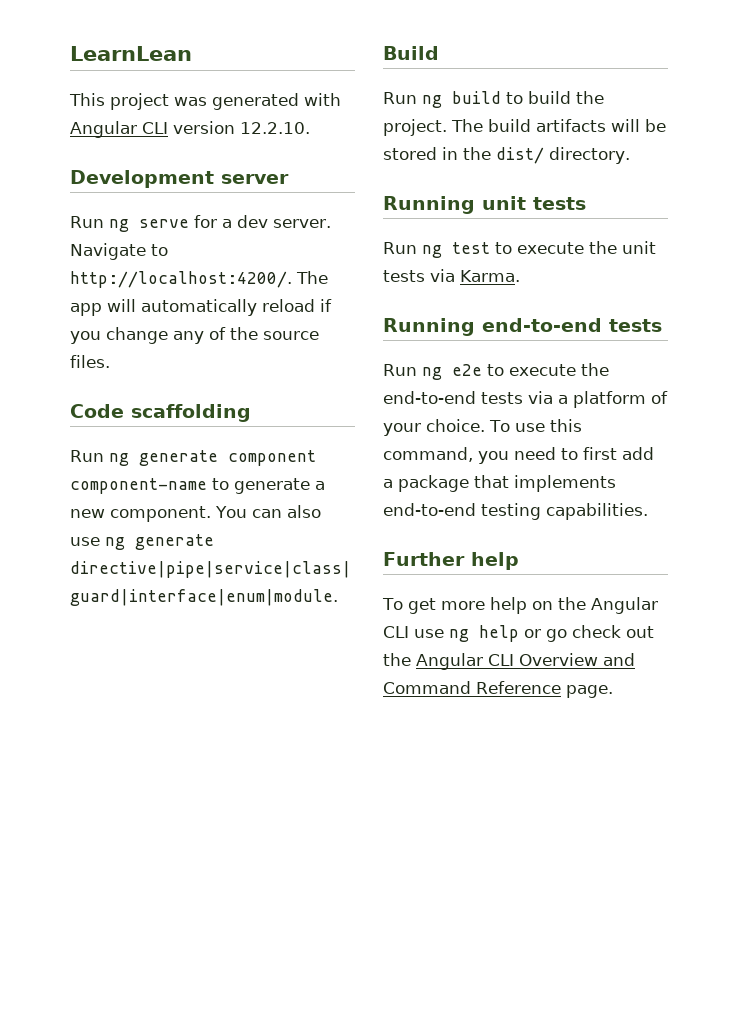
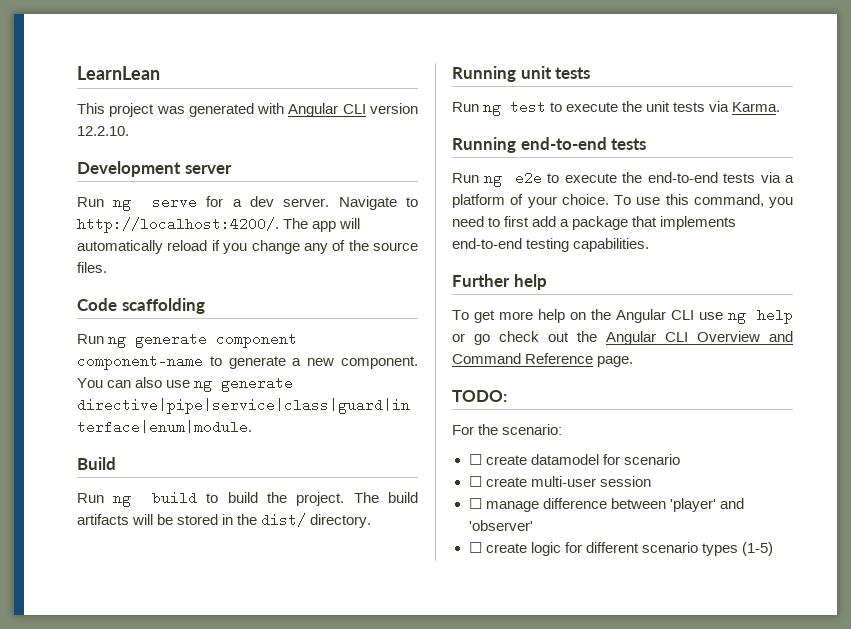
+ TODO:
+ For the scenario:
+ ☐ create datamodel for scenario
+ ☐ create multi-user session
+ ☐ manage difference between 'player' and 'observer'
+ ☐ create logic for different scenario types (1-5)

